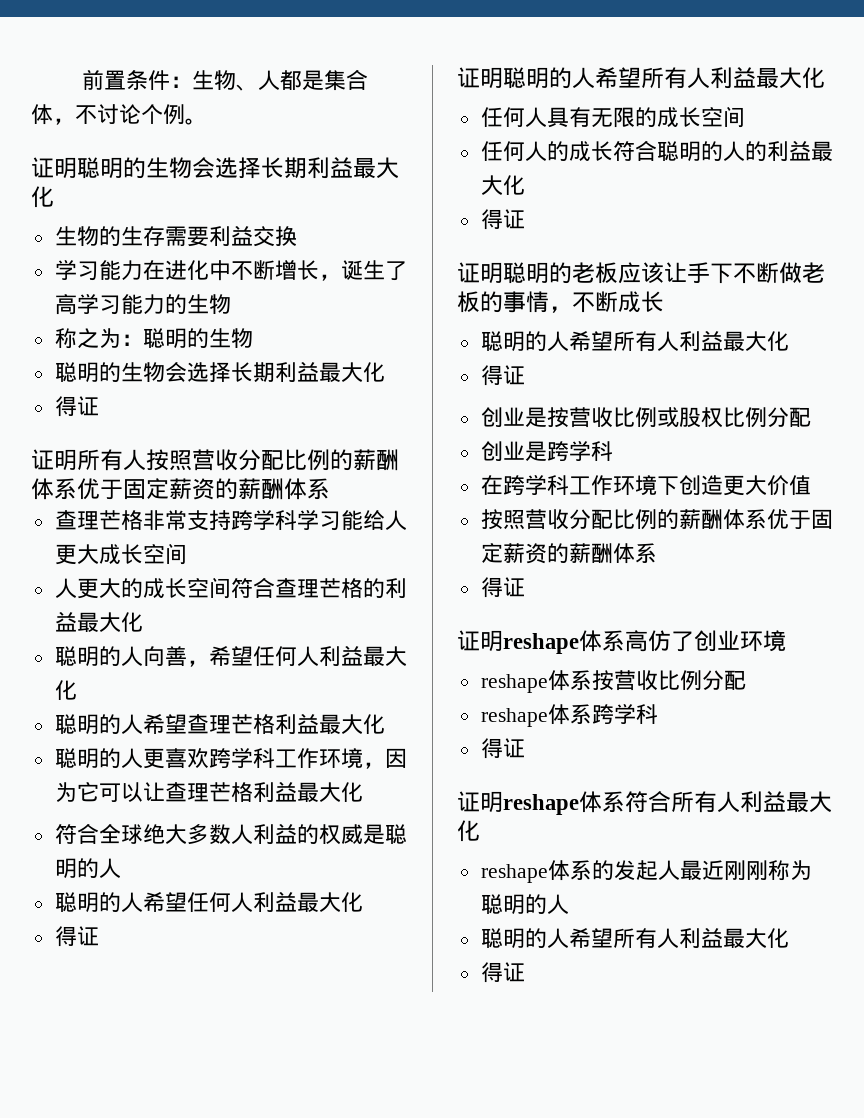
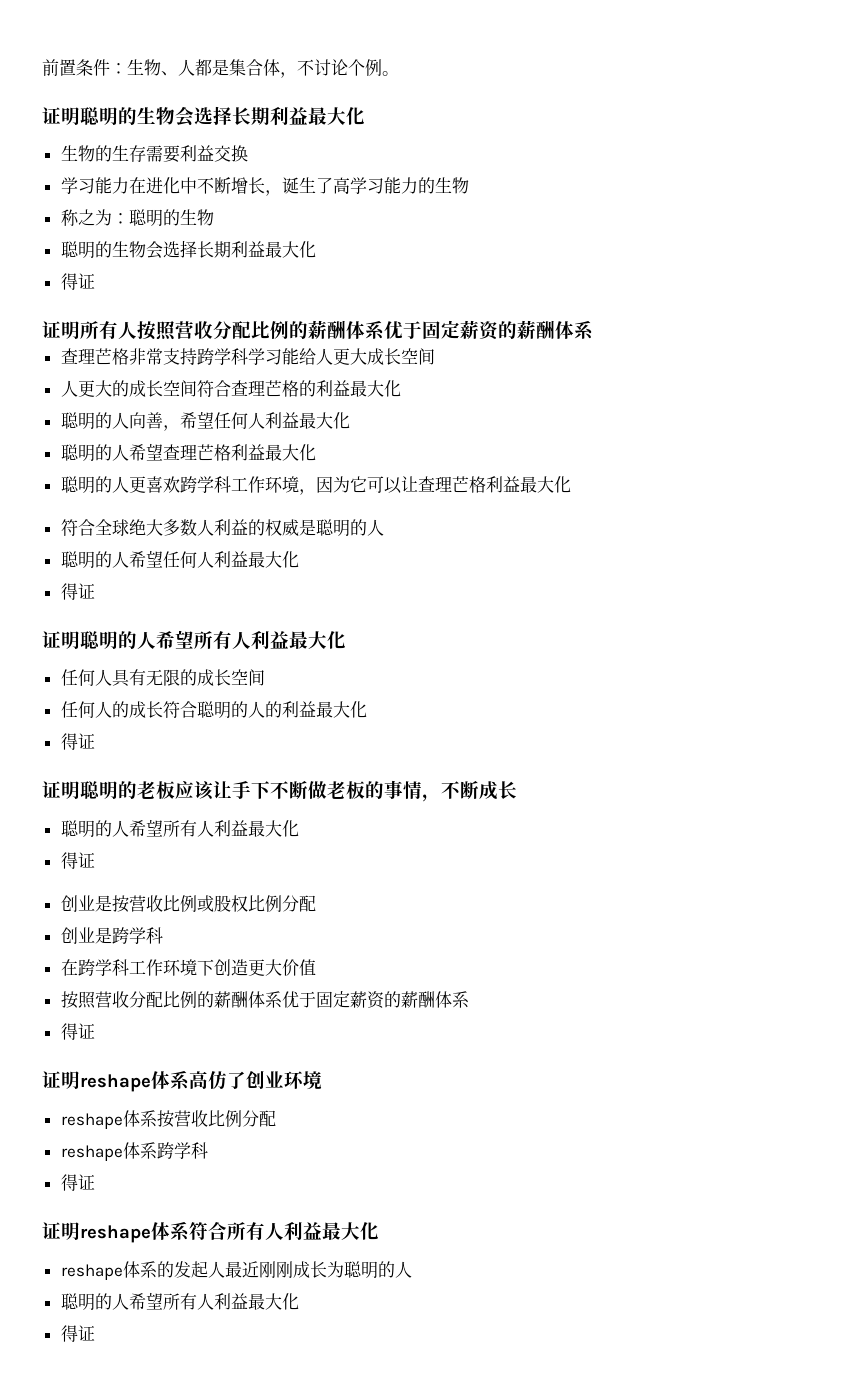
- reshape体系的发起人最近刚刚称为聪明的人
+ reshape体系的发起人最近刚刚成长为聪明的人

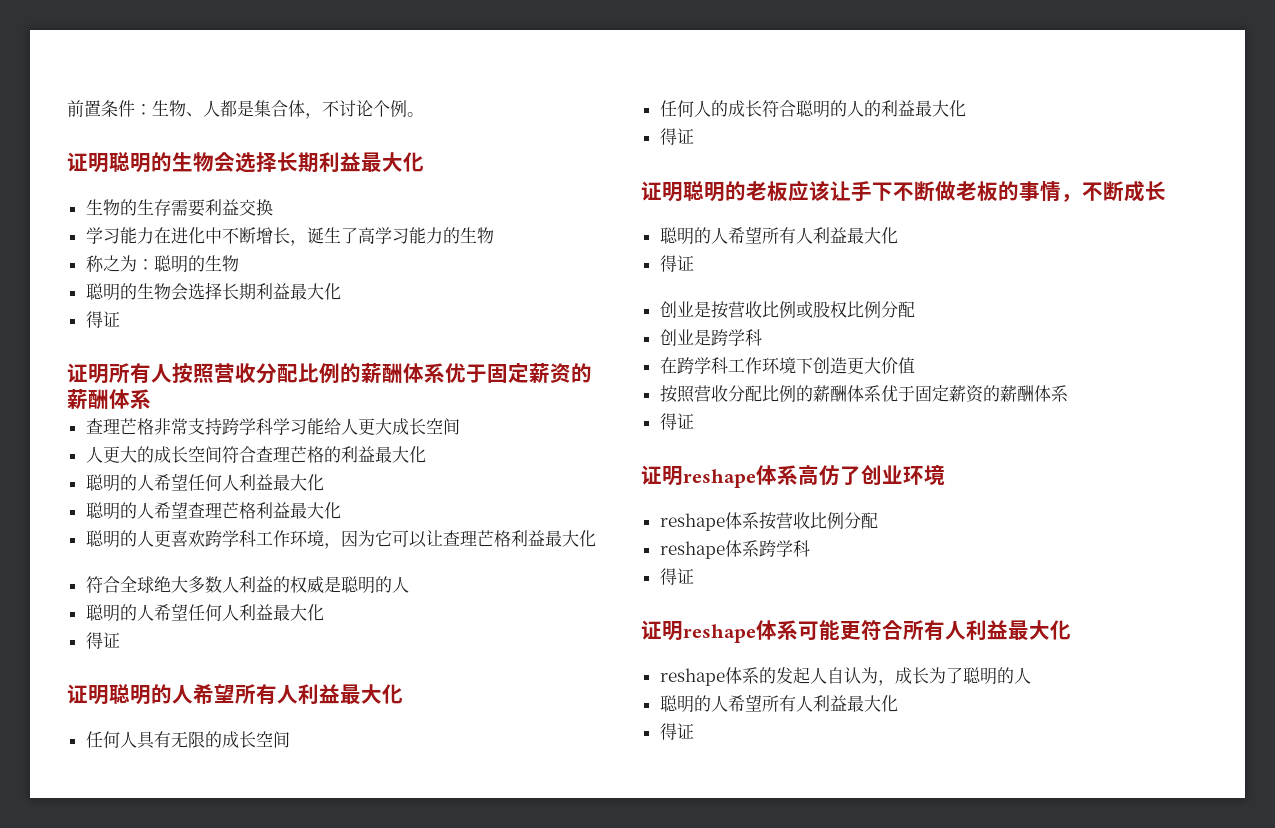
  人更大的成长空间符合查理芒格的利益最大化
- 聪明的人向善，希望任何人利益最大化
+ 聪明的人希望任何人利益最大化
- 证明reshape体系符合所有人利益最大化
+ 证明reshape体系可能更符合所有人利益最大化
- reshape体系的发起人最近刚刚成长为聪明的人
+ reshape体系的发起人自认为，成长为了聪明的人

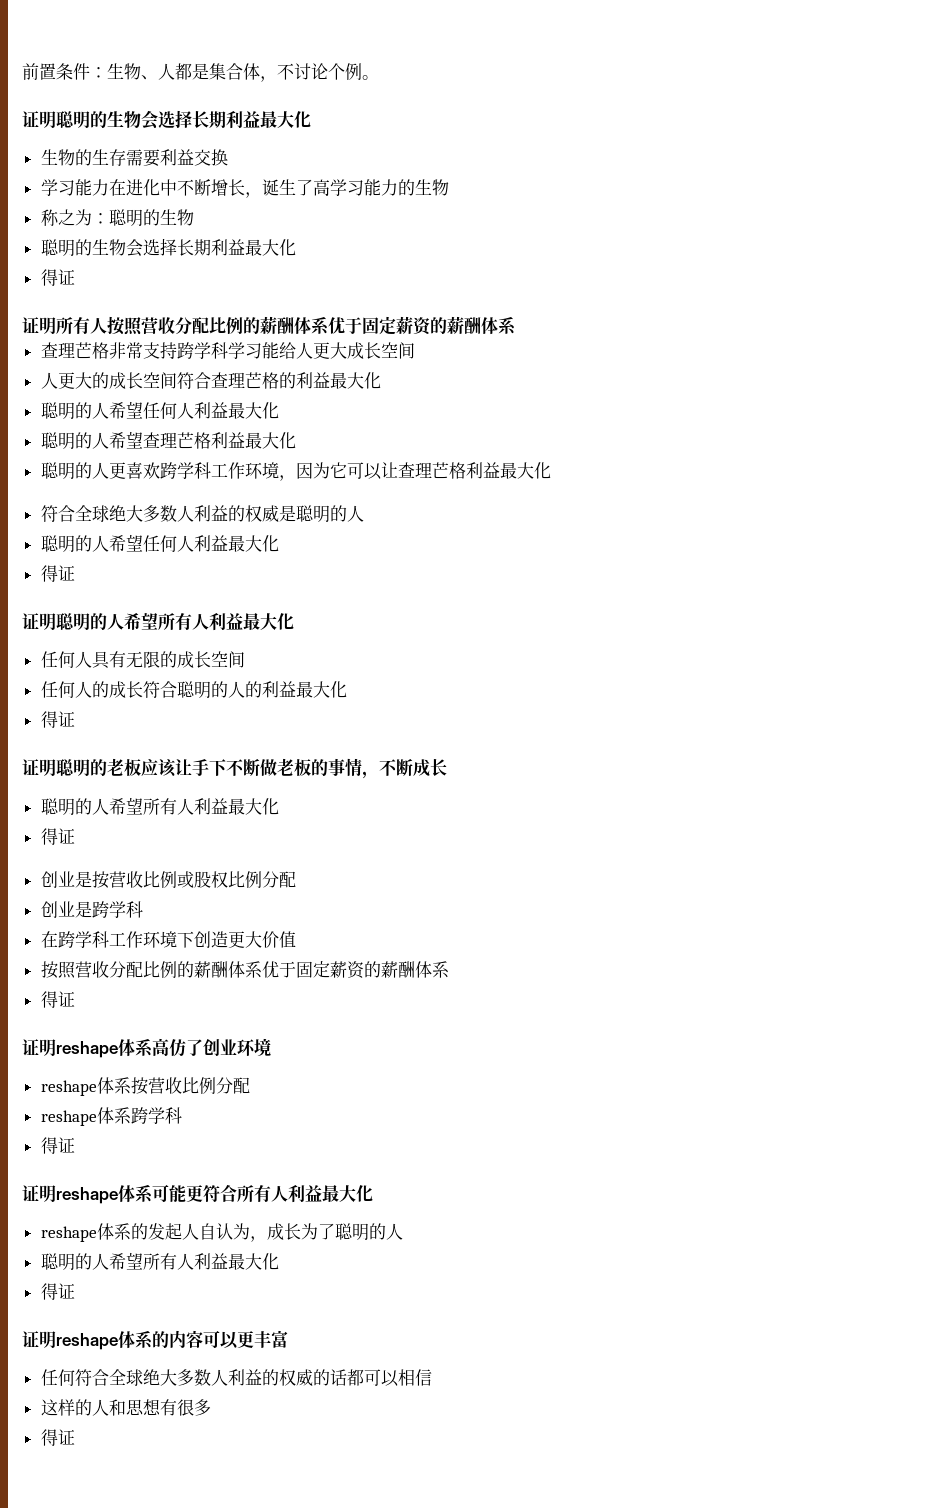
+ 证明reshape体系的内容可以更丰富
+ 任何符合全球绝大多数人利益的权威的话都可以相信
+ 这样的人和思想有很多
+ 得证

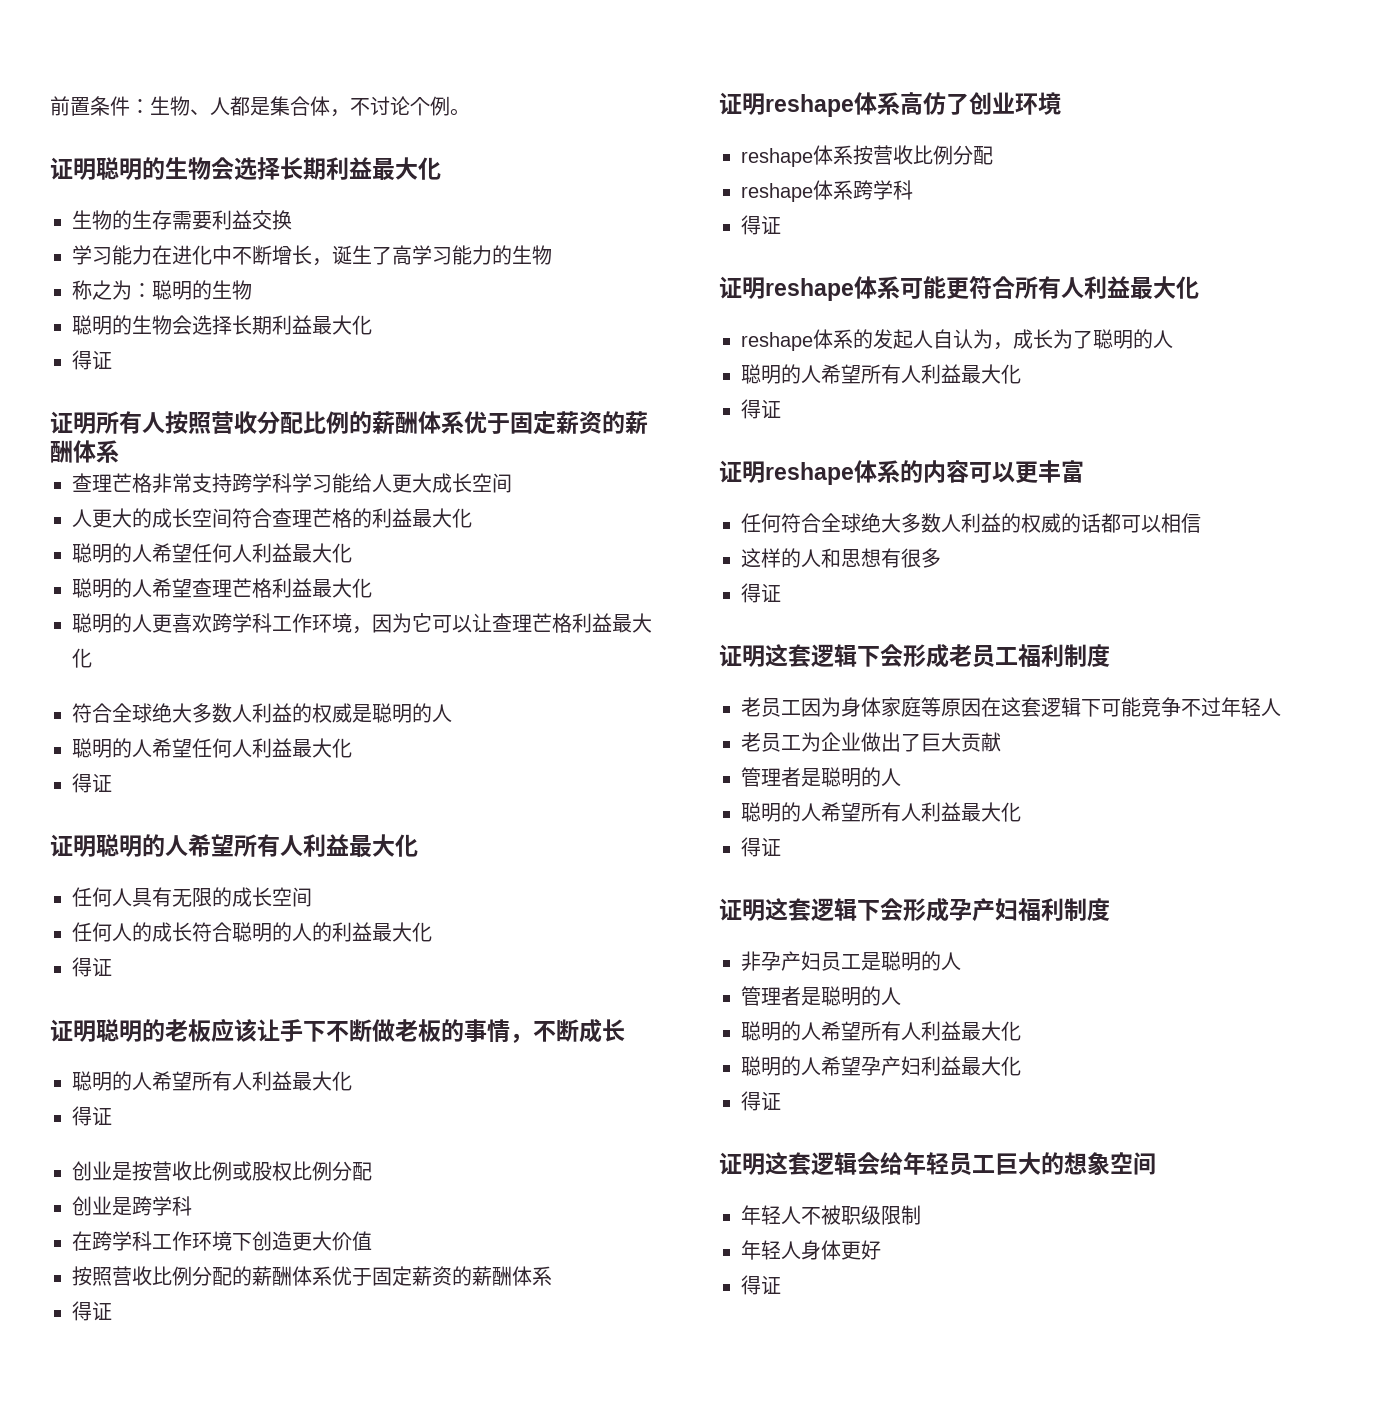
  在跨学科工作环境下创造更大价值
- 按照营收分配比例的薪酬体系优于固定薪资的薪酬体系
+ 按照营收比例分配的薪酬体系优于固定薪资的薪酬体系
+ 证明这套逻辑下会形成老员工福利制度
+ 老员工因为身体家庭等原因在这套逻辑下可能竞争不过年轻人
+ 老员工为企业做出了巨大贡献
+ 管理者是聪明的人
+ 聪明的人希望所有人利益最大化
+ 得证
+ 证明这套逻辑下会形成孕产妇福利制度
+ 非孕产妇员工是聪明的人
+ 管理者是聪明的人
+ 聪明的人希望所有人利益最大化
+ 聪明的人希望孕产妇利益最大化
+ 得证
+ 证明这套逻辑会给年轻员工巨大的想象空间
+ 年轻人不被职级限制
+ 年轻人身体更好
+ 得证

